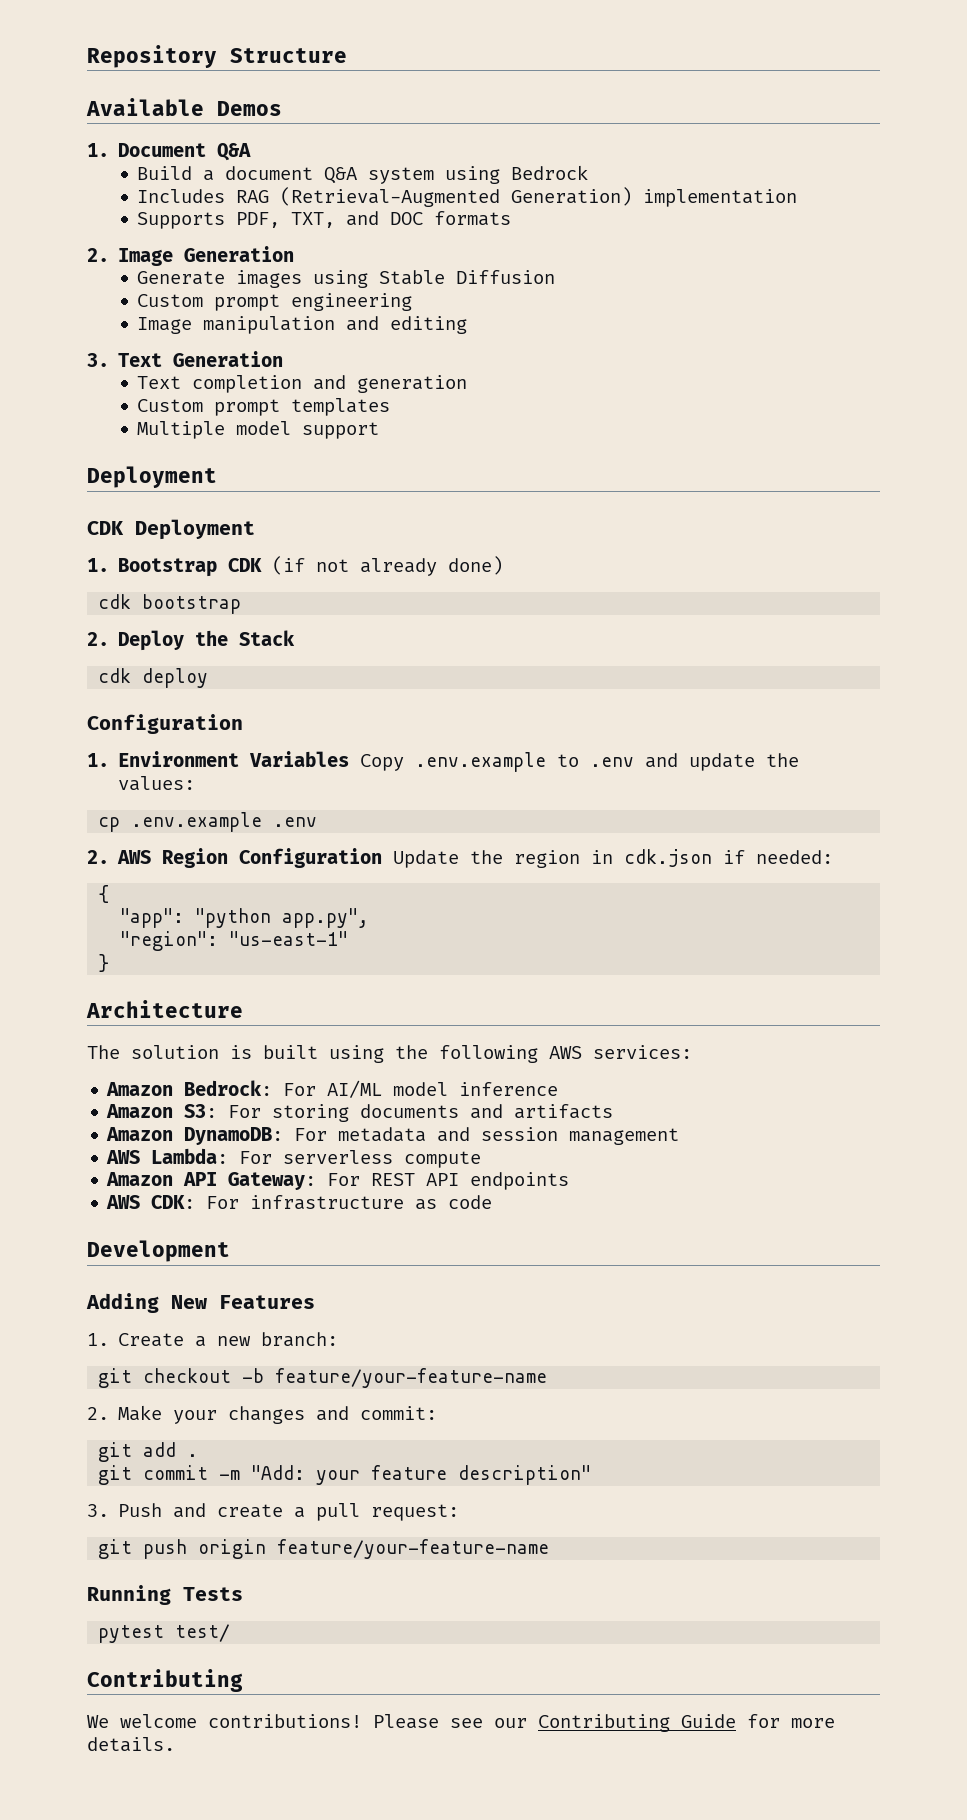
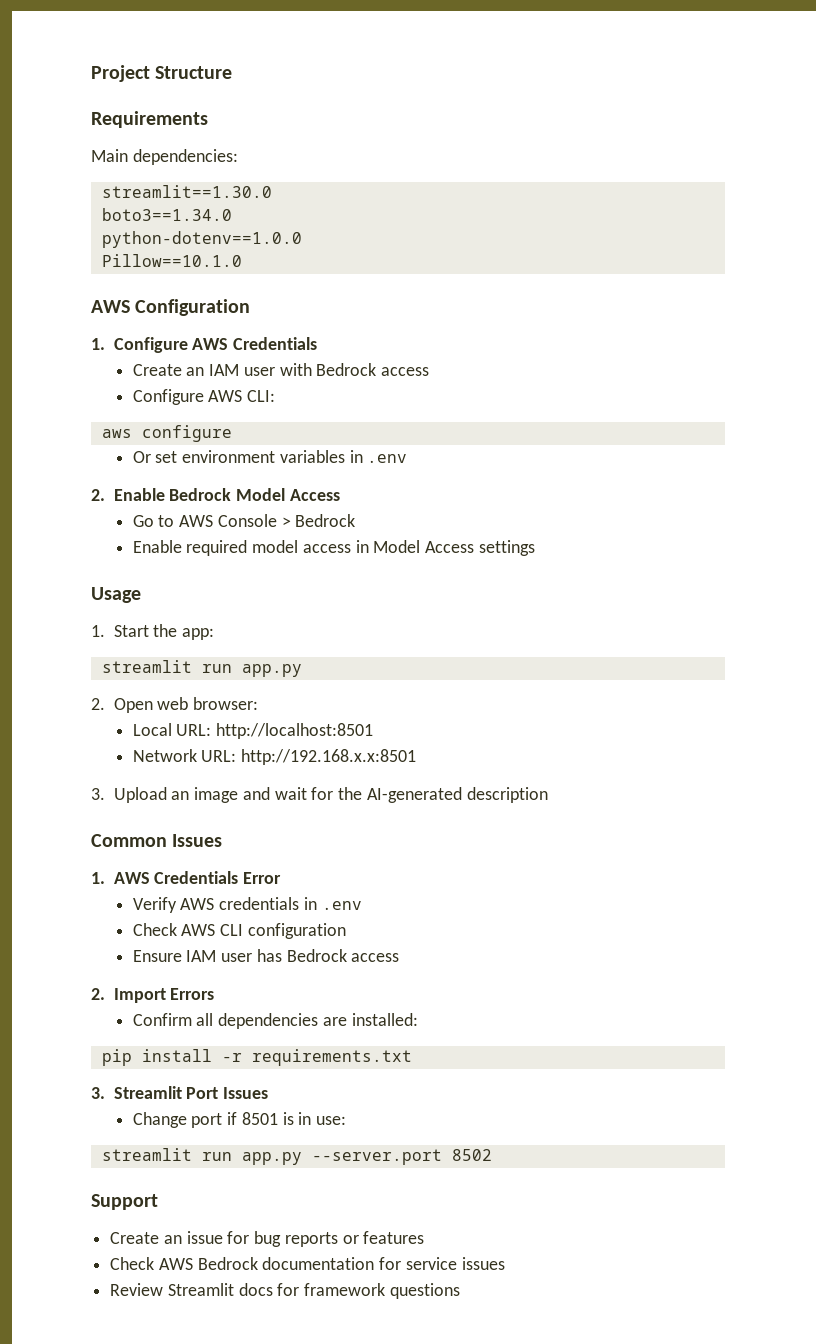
- Repository Structure
+ Project Structure
- Available Demos
- 1. Document Q&A
- Build a document Q&A system using Bedrock
- Includes RAG (Retrieval-Augmented Generation) implementation
- Supports PDF, TXT, and DOC formats
- 2. Image Generation
- Generate images using Stable Diffusion
- Custom prompt engineering
- Image manipulation and editing
- 3. Text Generation
- Text completion and generation
- Custom prompt templates
- Multiple model support
- Deployment
- CDK Deployment
- 1. Bootstrap CDK (if not already done)
- cdk bootstrap
- 2. Deploy the Stack
- cdk deploy
- Configuration
- 1. Environment Variables Copy .env.example to .env and update the values:
- cp .env.example .env
- 2. AWS Region Configuration Update the region in cdk.json if needed:
- {
- "app": "python app.py",
- "region": "us-east-1"
- }
- Architecture
- The solution is built using the following AWS services:
- Amazon Bedrock: For AI/ML model inference
- Amazon S3: For storing documents and artifacts
- Amazon DynamoDB: For metadata and session management
- AWS Lambda: For serverless compute
- Amazon API Gateway: For REST API endpoints
- AWS CDK: For infrastructure as code
- Development
- Adding New Features
- 1. Create a new branch:
- git checkout -b feature/your-feature-name
- 2. Make your changes and commit:
- git add .
- git commit -m "Add: your feature description"
- 3. Push and create a pull request:
- git push origin feature/your-feature-name
- Running Tests
- pytest test/
- Contributing
- We welcome contributions! Please see our Contributing Guide for more details.
+ Requirements
+ Main dependencies:
+ streamlit==1.30.0
+ boto3==1.34.0
+ python-dotenv==1.0.0
+ Pillow==10.1.0
+ AWS Configuration
+ 1. Configure AWS Credentials
+ Create an IAM user with Bedrock access
+ Configure AWS CLI:
+ aws configure
+ Or set environment variables in .env
+ 2. Enable Bedrock Model Access
+ Go to AWS Console > Bedrock
+ Enable required model access in Model Access settings
+ Usage
+ 1. Start the app:
+ streamlit run app.py
+ 2. Open web browser:
+ Local URL: http://localhost:8501
+ Network URL: http://192.168.x.x:8501
+ 3. Upload an image and wait for the AI-generated description
+ Common Issues
+ 1. AWS Credentials Error
+ Verify AWS credentials in .env
+ Check AWS CLI configuration
+ Ensure IAM user has Bedrock access
+ 2. Import Errors
+ Confirm all dependencies are installed:
+ pip install -r requirements.txt
+ 3. Streamlit Port Issues
+ Change port if 8501 is in use:
+ streamlit run app.py --server.port 8502
+ Support
+ Create an issue for bug reports or features
+ Check AWS Bedrock documentation for service issues
+ Review Streamlit docs for framework questions

